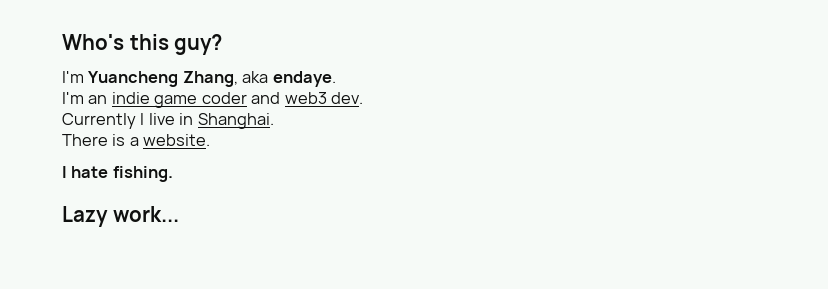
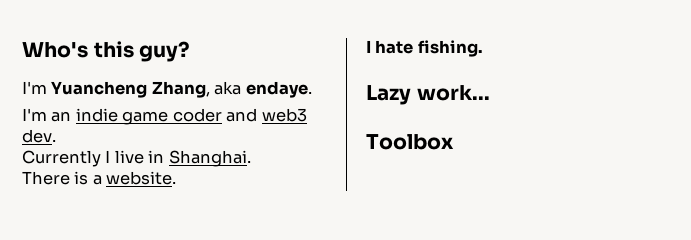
+ Toolbox

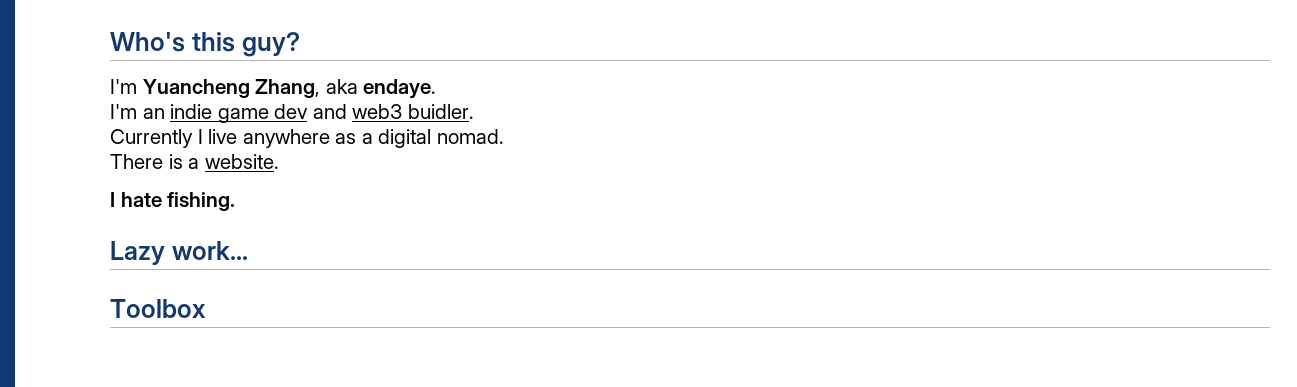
- I'm an indie game coder and web3 dev.
+ I'm an indie game dev and web3 buidler.
- Currently I live in Shanghai.
+ Currently I live anywhere as a digital nomad.

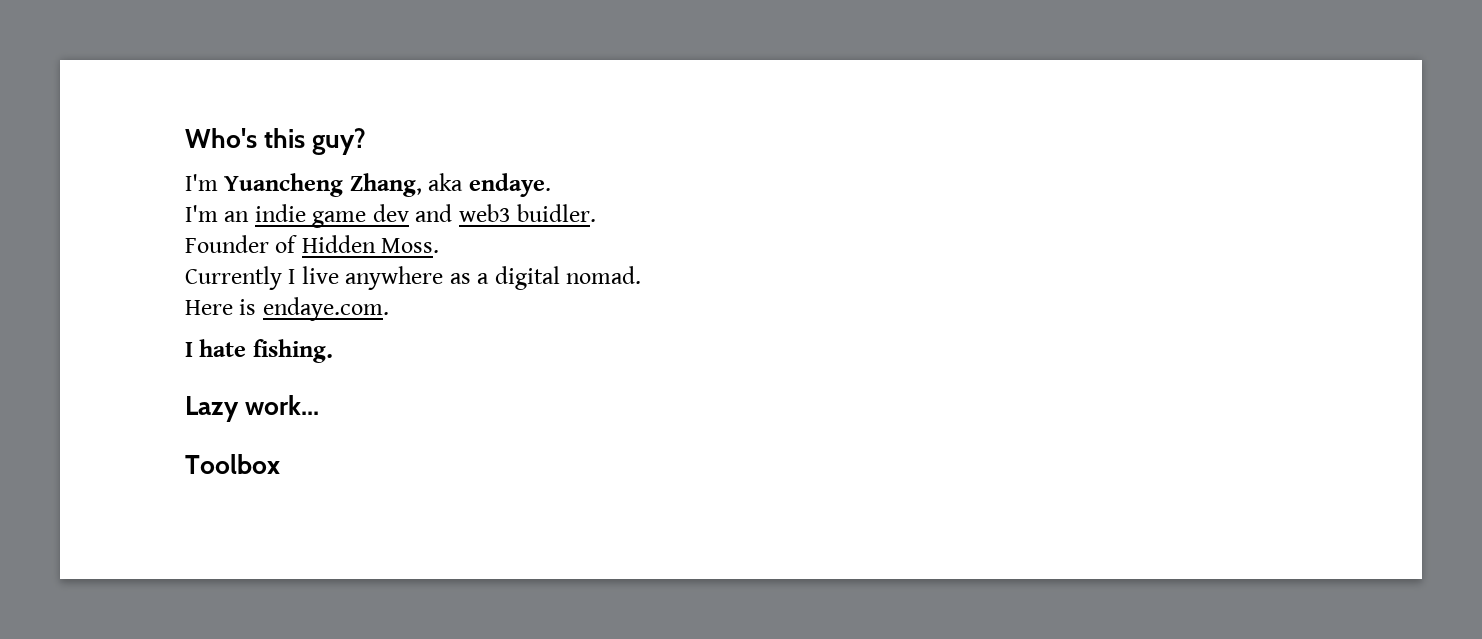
+ Founder of Hidden Moss.
- There is a website.
+ Here is endaye.com.

